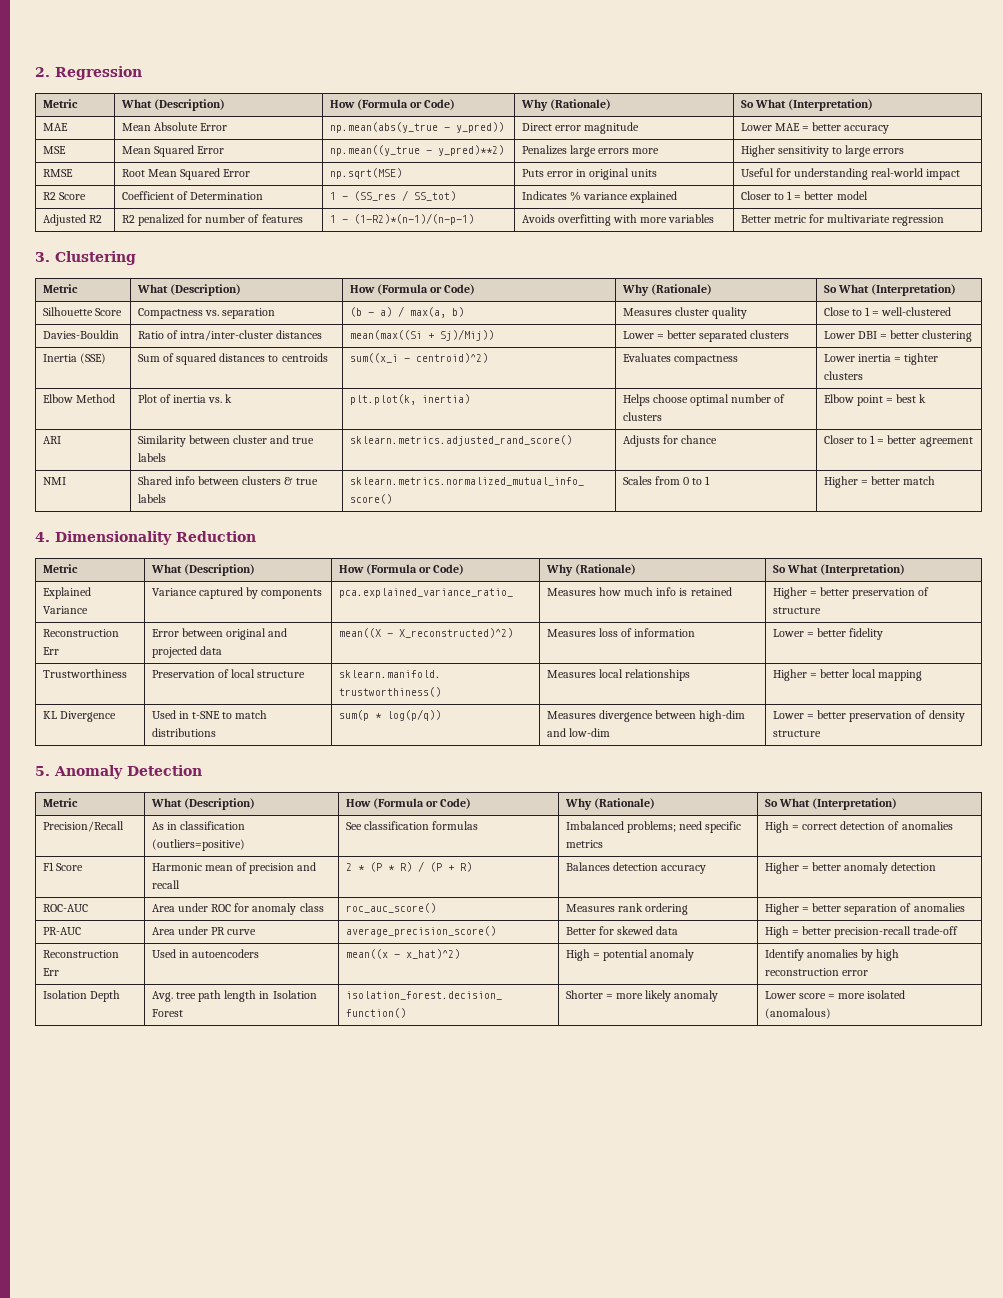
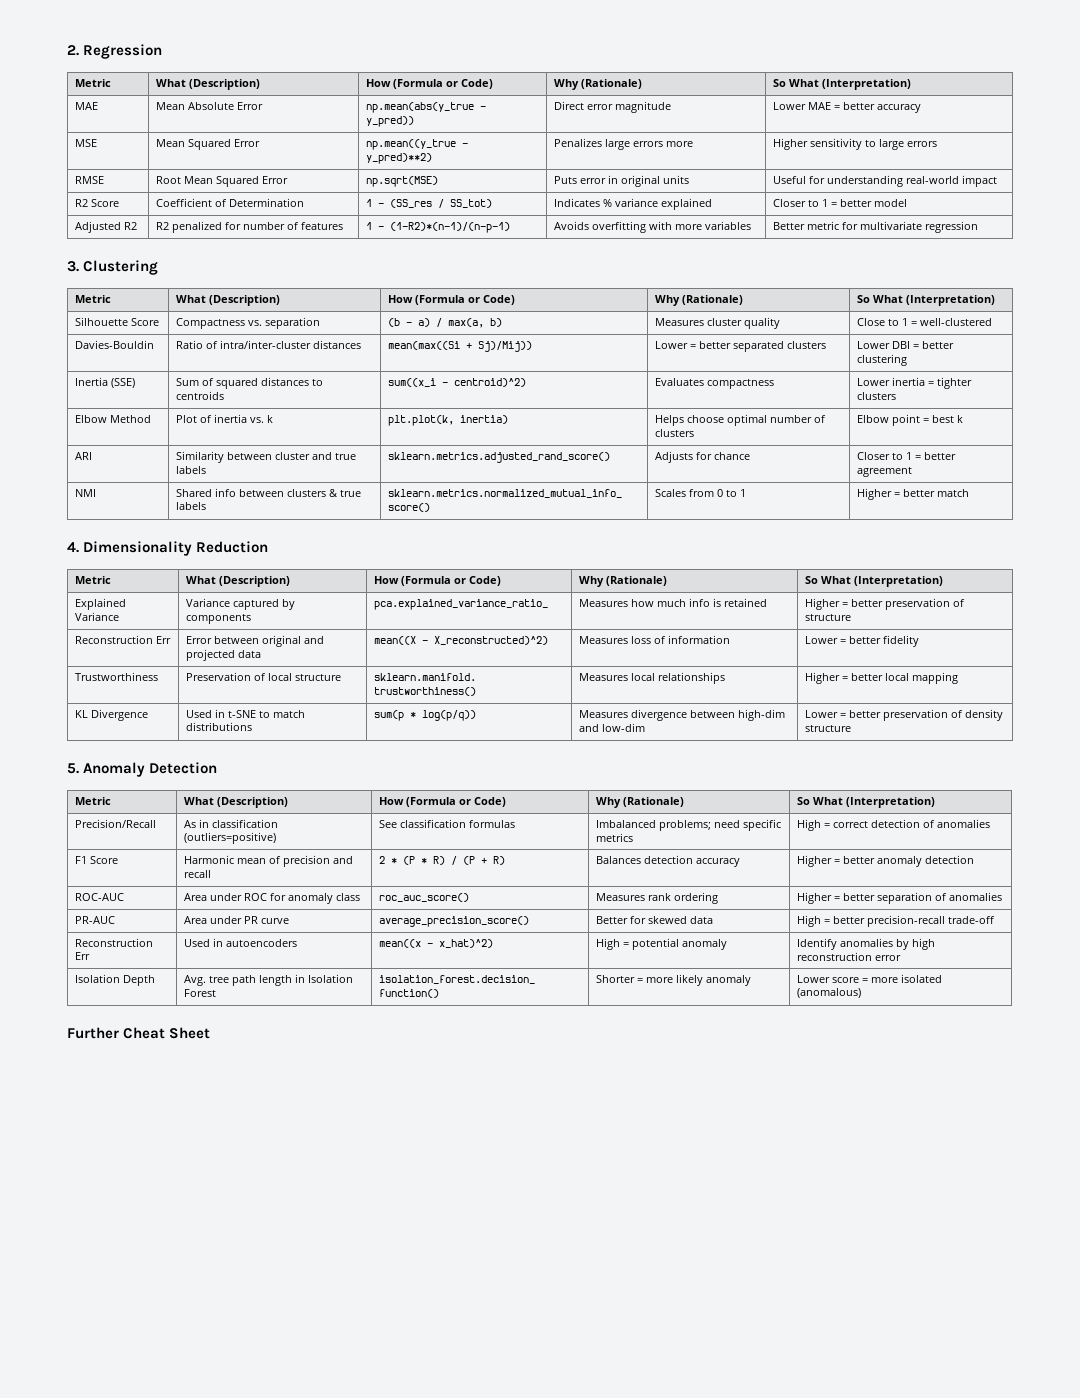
+ Further Cheat Sheet

